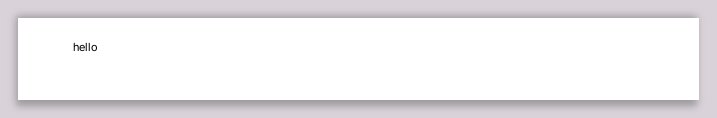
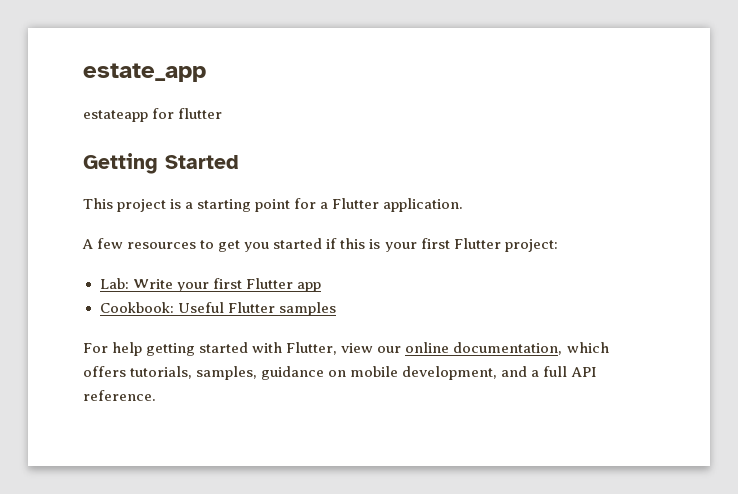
- hello
+ estate_app
+ estateapp for flutter
+ Getting Started
+ This project is a starting point for a Flutter application.
+ A few resources to get you started if this is your first Flutter project:
+ Lab: Write your first Flutter app
+ Cookbook: Useful Flutter samples
+ For help getting started with Flutter, view our online documentation, which offers tutorials, samples, guidance on mobile development, and a full API reference.

